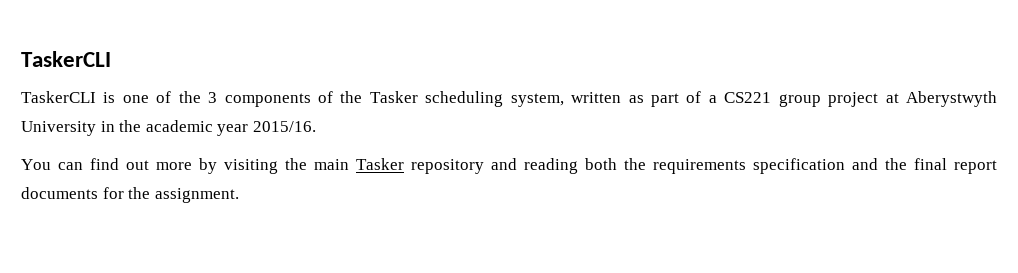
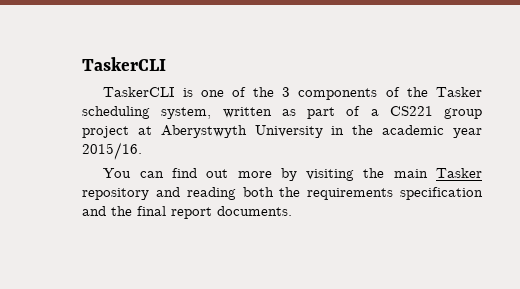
- You can find out more by visiting the main Tasker repository and reading both the requirements specification and the final report documents for the assignment.
+ You can find out more by visiting the main Tasker repository and reading both the requirements specification and the final report documents.

